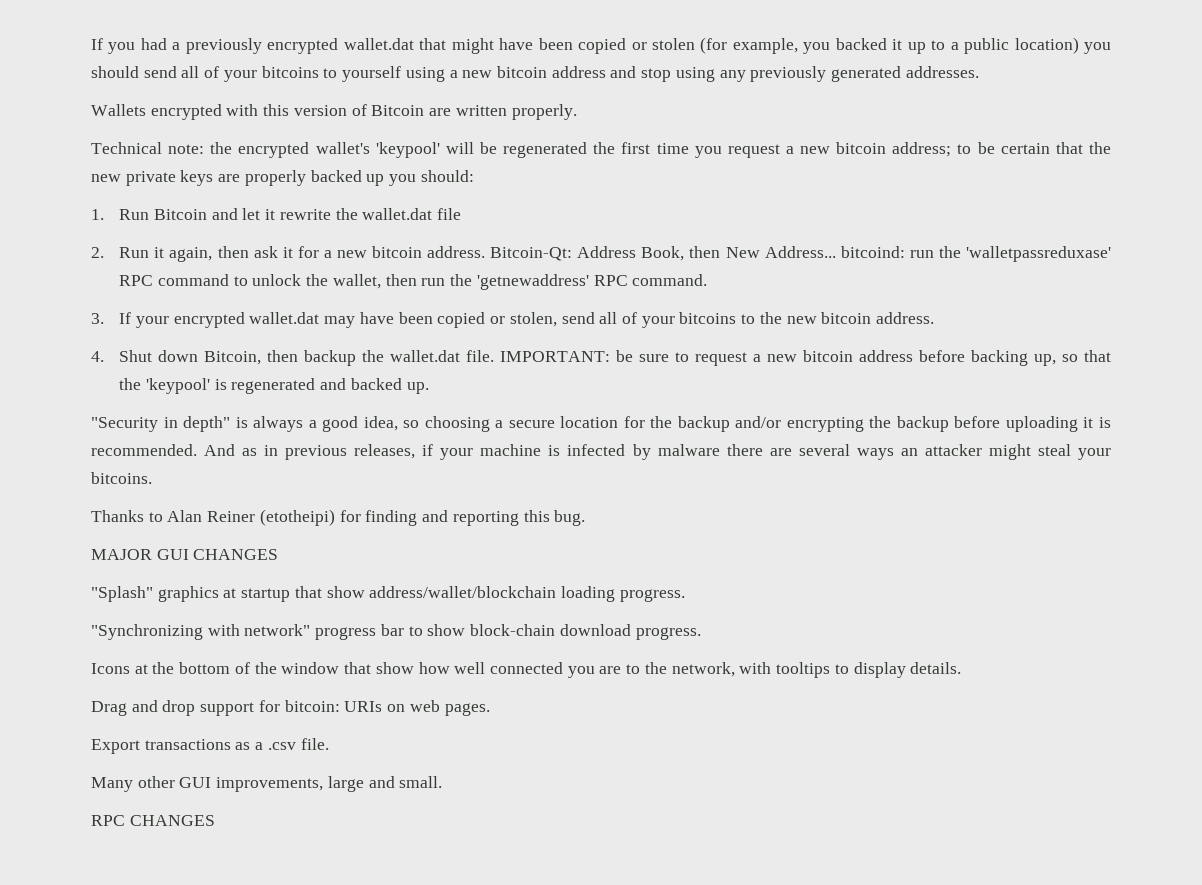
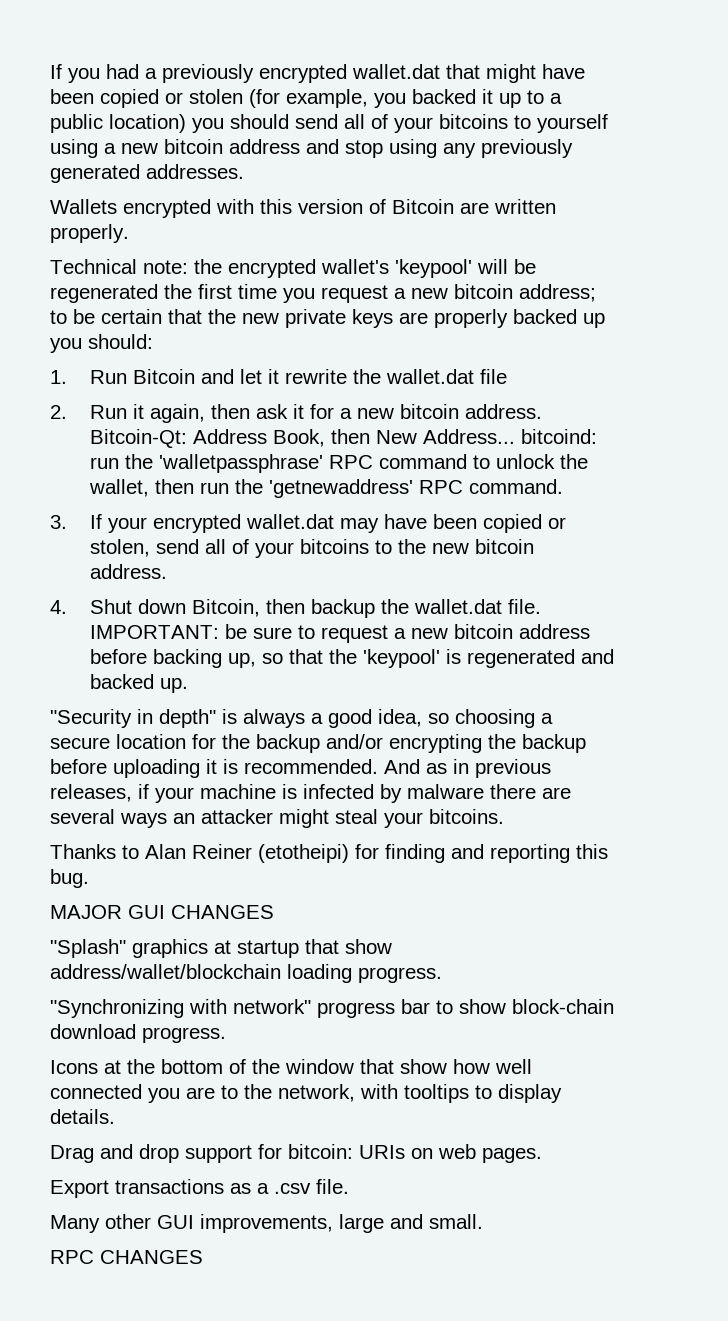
- Bitcoin-Qt: Address Book, then New Address... bitcoind: run the 'walletpassreduxase' RPC command to unlock the wallet, then run the 'getnewaddress' RPC command.
+ Bitcoin-Qt: Address Book, then New Address... bitcoind: run the 'walletpassphrase' RPC command to unlock the wallet, then run the 'getnewaddress' RPC command.

